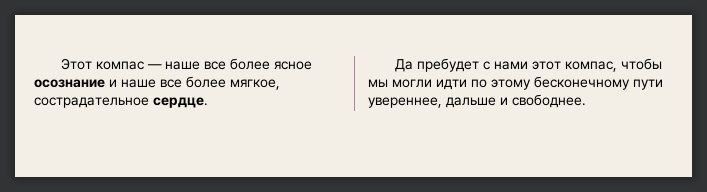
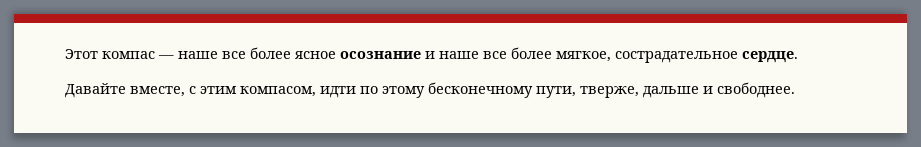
- Да пребудет с нами этот компас, чтобы мы могли идти по этому бесконечному пути увереннее, дальше и свободнее.
+ Давайте вместе, с этим компасом, идти по этому бесконечному пути, тверже, дальше и свободнее.

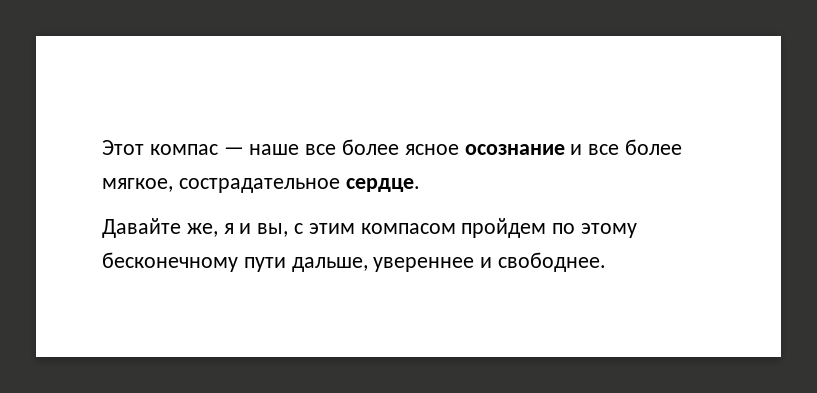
- Этот компас — наше все более ясное осознание и наше все более мягкое, сострадательное сердце.
+ Этот компас — наше все более ясное осознание и все более мягкое, сострадательное сердце.
- Давайте вместе, с этим компасом, идти по этому бесконечному пути, тверже, дальше и свободнее.
+ Давайте же, я и вы, с этим компасом пройдем по этому бесконечному пути дальше, увереннее и свободнее.

